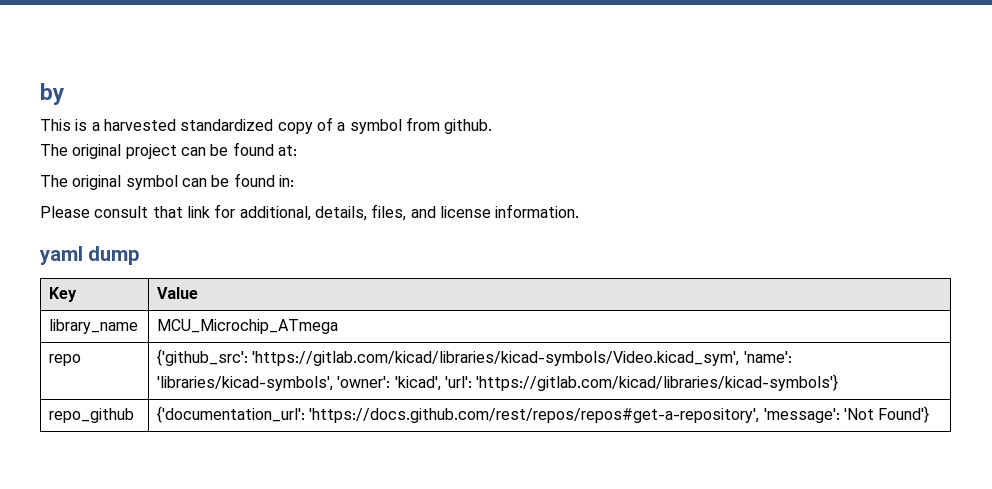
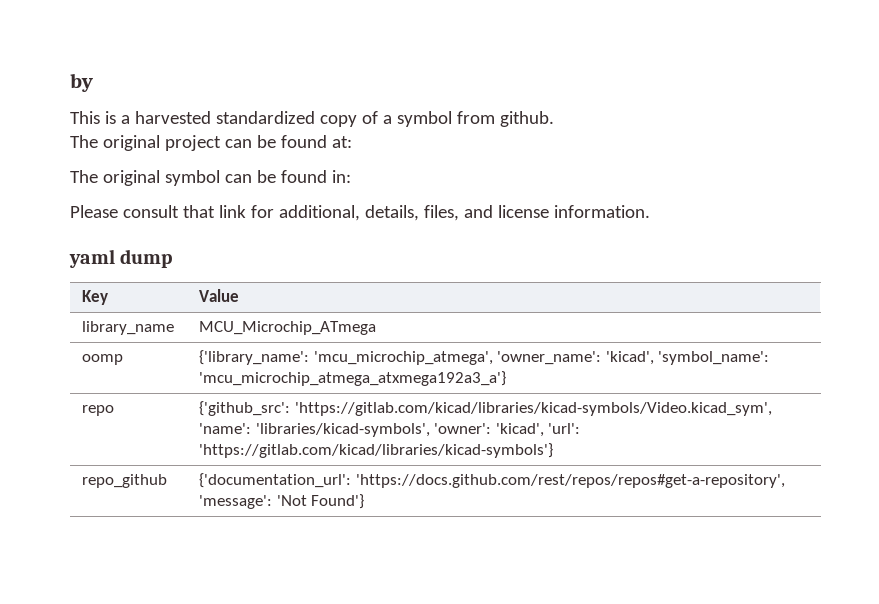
+ oomp | {'library_name': 'mcu_microchip_atmega', 'owner_name': 'kicad', 'symbol_name': 'mcu_microchip_atmega_atxmega192a3_a'}

